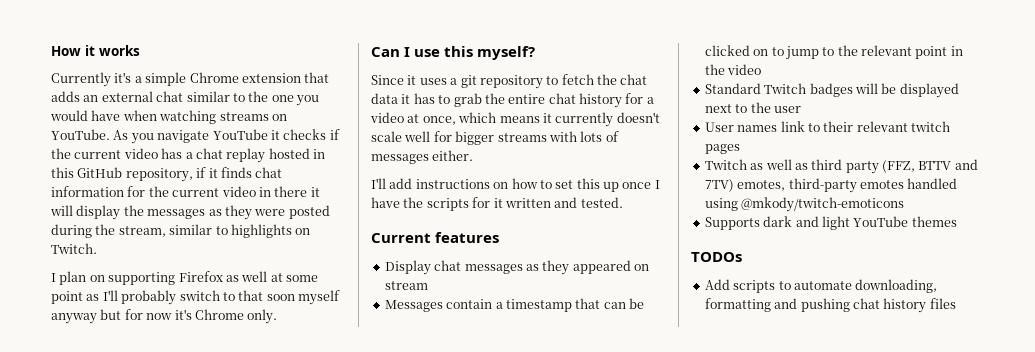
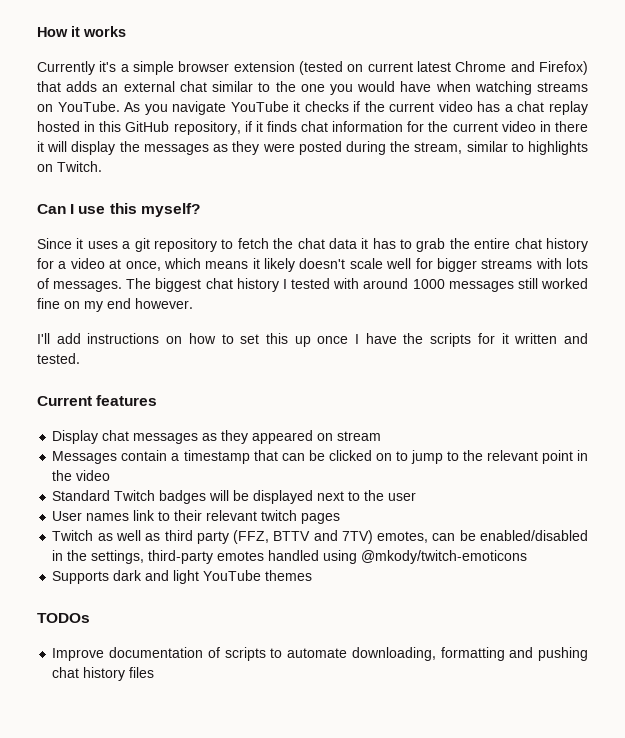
- Currently it's a simple Chrome extension that adds an external chat similar to the one you would have when watching streams on YouTube.
+ Currently it's a simple browser extension (tested on current latest Chrome and Firefox) that adds an external chat similar to the one you would have when watching streams on YouTube.
- I plan on supporting Firefox as well at some point as I'll probably switch to that soon myself anyway but for now it's Chrome only.
- Since it uses a git repository to fetch the chat data it has to grab the entire chat history for a video at once, which means it currently doesn't scale well for bigger streams with lots of messages either.
+ Since it uses a git repository to fetch the chat data it has to grab the entire chat history for a video at once, which means it likely doesn't scale well for bigger streams with lots of messages. The biggest chat history I tested with around 1000 messages still worked fine on my end however.
- Twitch as well as third party (FFZ, BTTV and 7TV) emotes, third-party emotes handled using @mkody/twitch-emoticons
+ Twitch as well as third party (FFZ, BTTV and 7TV) emotes, can be enabled/disabled in the settings, third-party emotes handled using @mkody/twitch-emoticons
- Add scripts to automate downloading, formatting and pushing chat history files
+ Improve documentation of scripts to automate downloading, formatting and pushing chat history files

